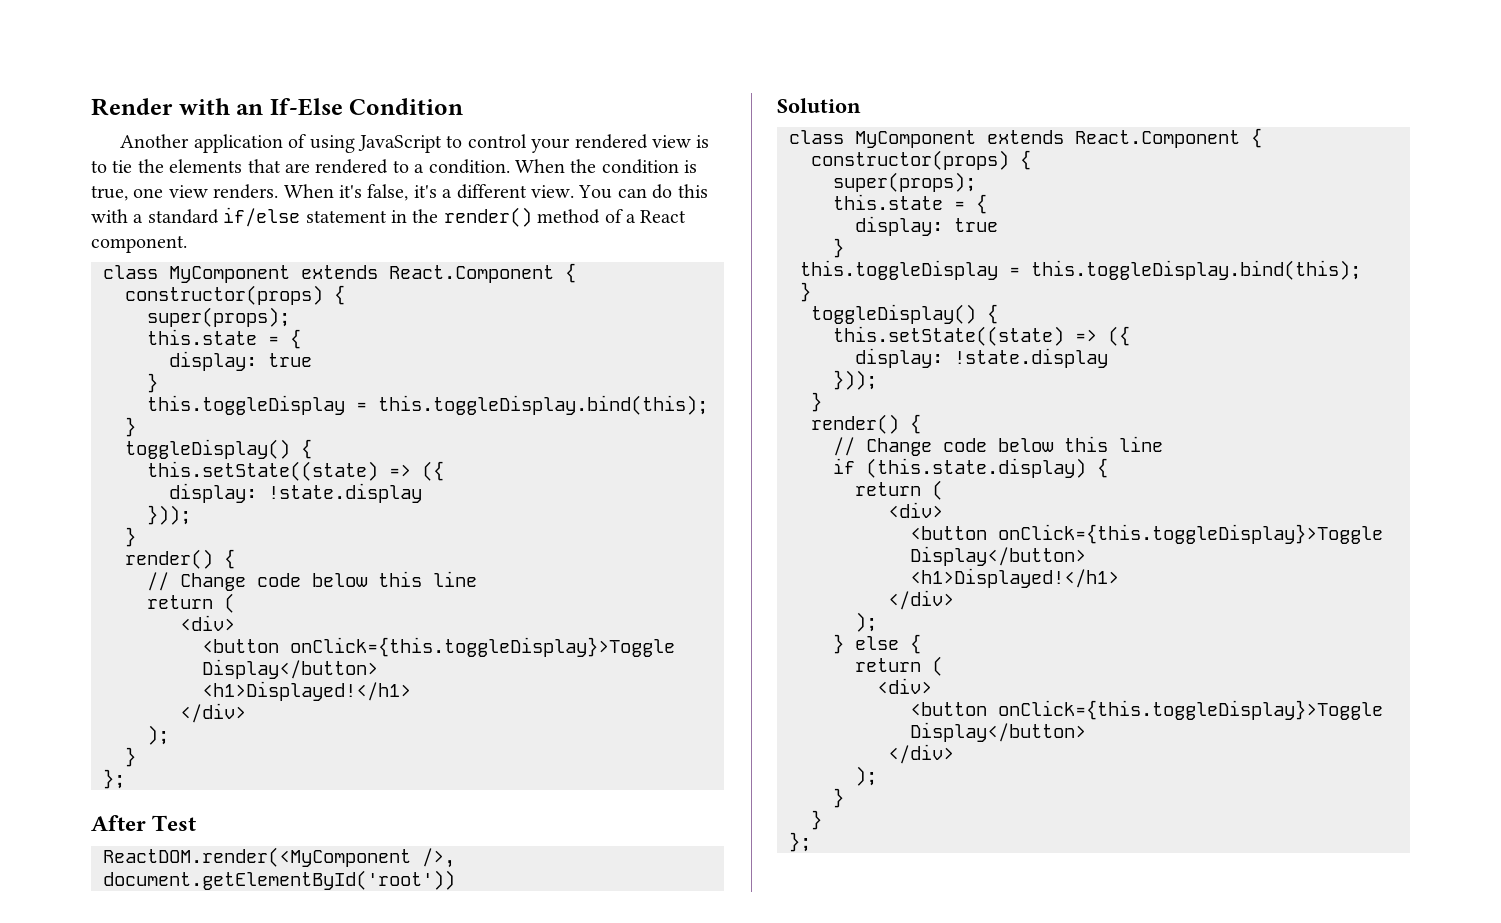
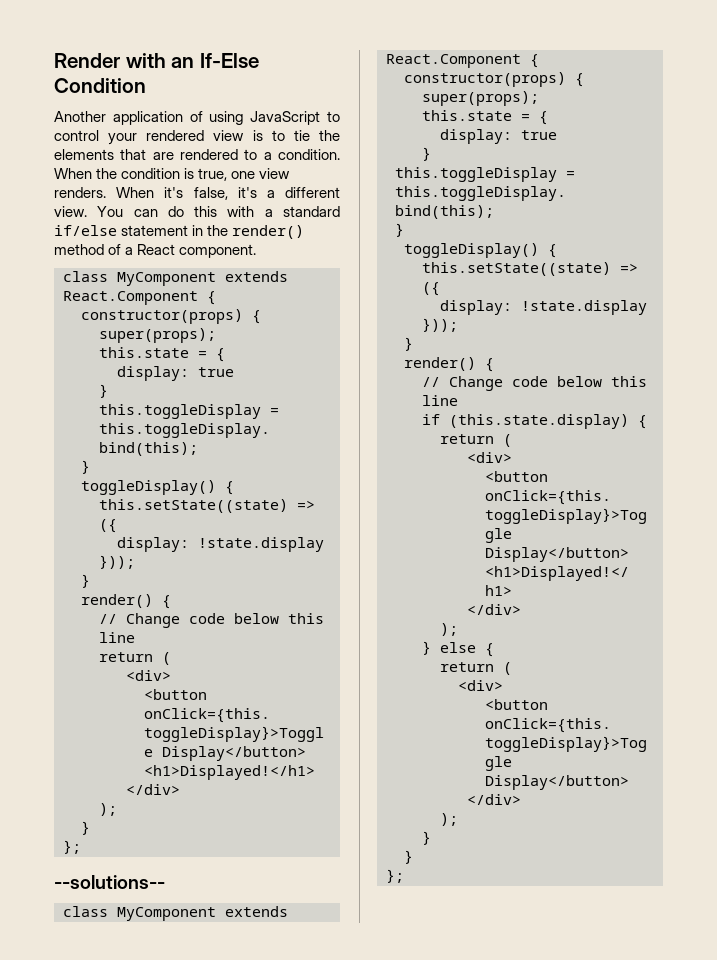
- After Test
- ReactDOM.render(<MyComponent />, document.getElementById('root'))
- Solution
+ --solutions--

